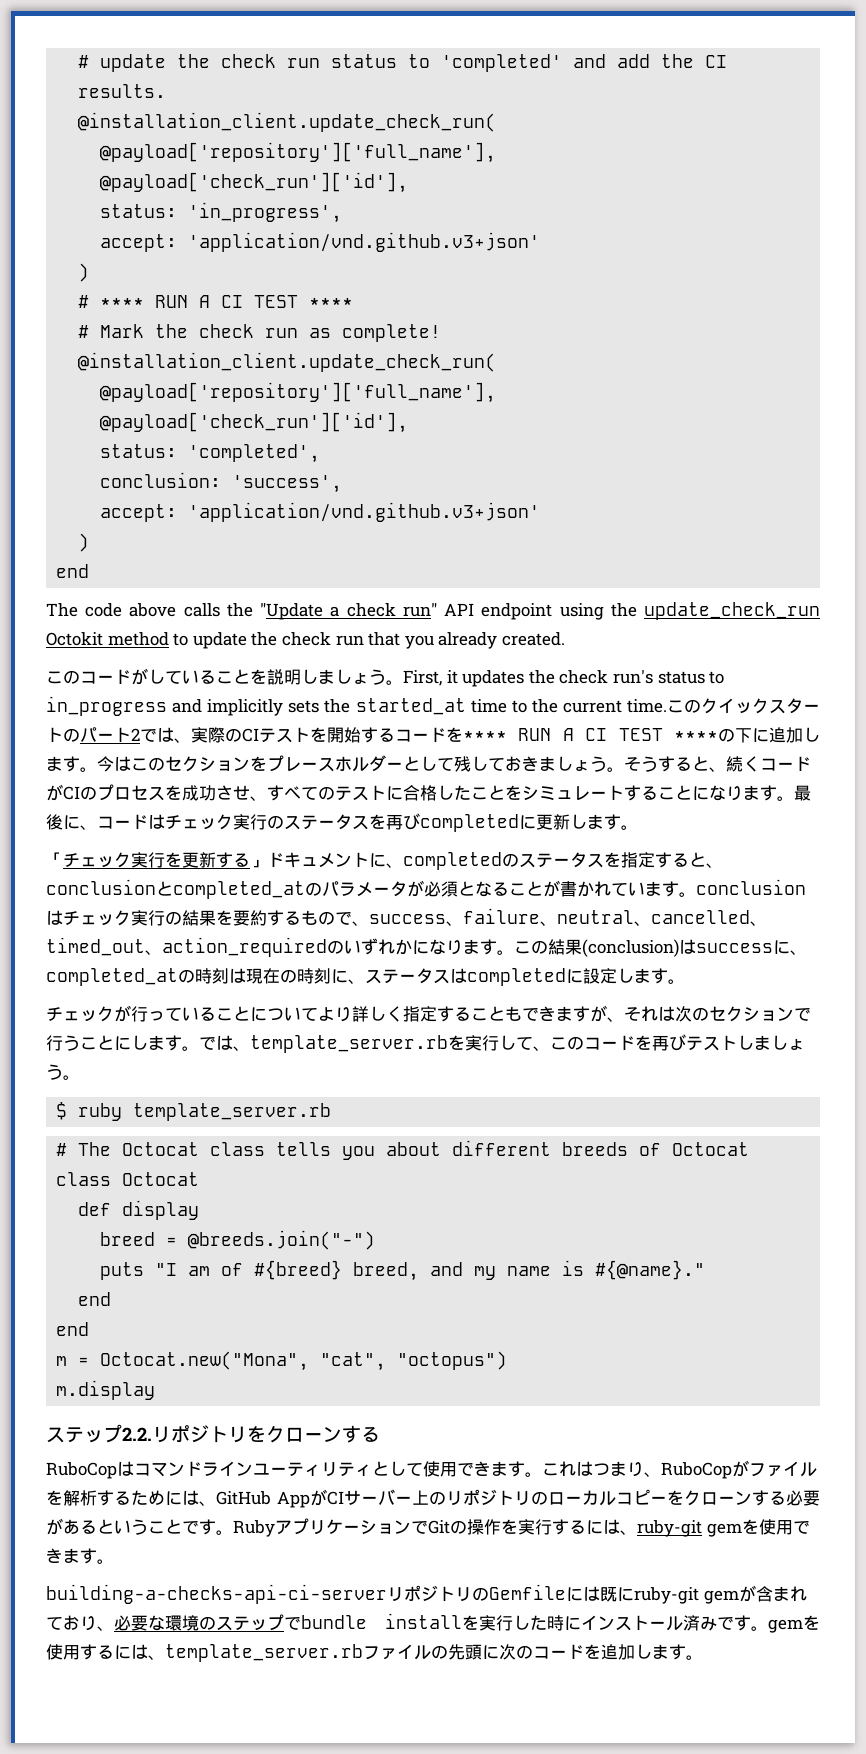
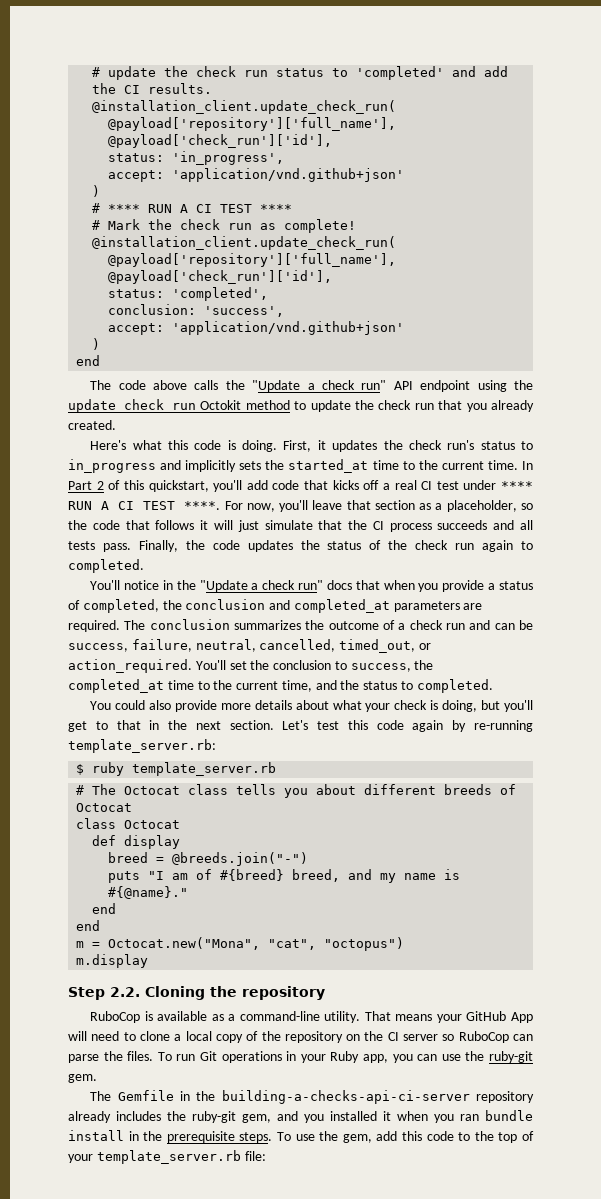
  status: 'in_progress',
- accept: 'application/vnd.github.v3+json'
+ accept: 'application/vnd.github+json'
  conclusion: 'success',
- accept: 'application/vnd.github.v3+json'
+ accept: 'application/vnd.github+json'
- このコードがしていることを説明しましょう。
+ Here's what this code is doing.
- このクイックスタートのパート2では、実際のCIテストを開始するコードを**** RUN A CI TEST ****の下に追加します。今はこのセクションをプレースホルダーとして残しておきましょう。そうすると、続くコードがCIのプロセスを成功させ、すべてのテストに合格したことをシミュレートすることになります。最後に、コードはチェック実行のステータスを再びcompletedに更新します。
- 「チェック実行を更新する」ドキュメントに、completedのステータスを指定すると、conclusionとcompleted_atのパラメータが必須となることが書かれています。conclusionはチェック実行の結果を要約するもので、success、failure、neutral、cancelled、timed_out、action_requiredのいずれかになります。この結果(conclusion)はsuccessに、completed_atの時刻は現在の時刻に、ステータスはcompletedに設定します。
- チェックが行っていることについてより詳しく指定することもできますが、それは次のセクションで行うことにします。では、template_server.rbを実行して、このコードを再びテストしましょう。
+ In Part 2 of this quickstart, you'll add code that kicks off a real CI test under **** RUN A CI TEST ****. For now, you'll leave that section as a placeholder, so the code that follows it will just simulate that the CI process succeeds and all tests pass. Finally, the code updates the status of the check run again to completed.
+ You'll notice in the "Update a check run" docs that when you provide a status of completed, the conclusion and completed_at parameters are required. The conclusion summarizes the outcome of a check run and can be success, failure, neutral, cancelled, timed_out, or action_required. You'll set the conclusion to success, the completed_at time to the current time, and the status to completed.
+ You could also provide more details about what your check is doing, but you'll get to that in the next section. Let's test this code again by re-running template_server.rb:
- ステップ2.2.リポジトリをクローンする
- RuboCopはコマンドラインユーティリティとして使用できます。これはつまり、RuboCopがファイルを解析するためには、GitHub AppがCIサーバー上のリポジトリのローカルコピーをクローンする必要があるということです。RubyアプリケーションでGitの操作を実行するには、ruby-git gemを使用できます。
- building-a-checks-api-ci-serverリポジトリのGemfileには既にruby-git gemが含まれており、必要な環境のステップでbundle installを実行した時にインストール済みです。gemを使用するには、template_server.rbファイルの先頭に次のコードを追加します。
+ Step 2.2. Cloning the repository
+ RuboCop is available as a command-line utility. That means your GitHub App will need to clone a local copy of the repository on the CI server so RuboCop can parse the files. To run Git operations in your Ruby app, you can use the ruby-git gem.
+ The Gemfile in the building-a-checks-api-ci-server repository already includes the ruby-git gem, and you installed it when you ran bundle install in the prerequisite steps. To use the gem, add this code to the top of your template_server.rb file:

